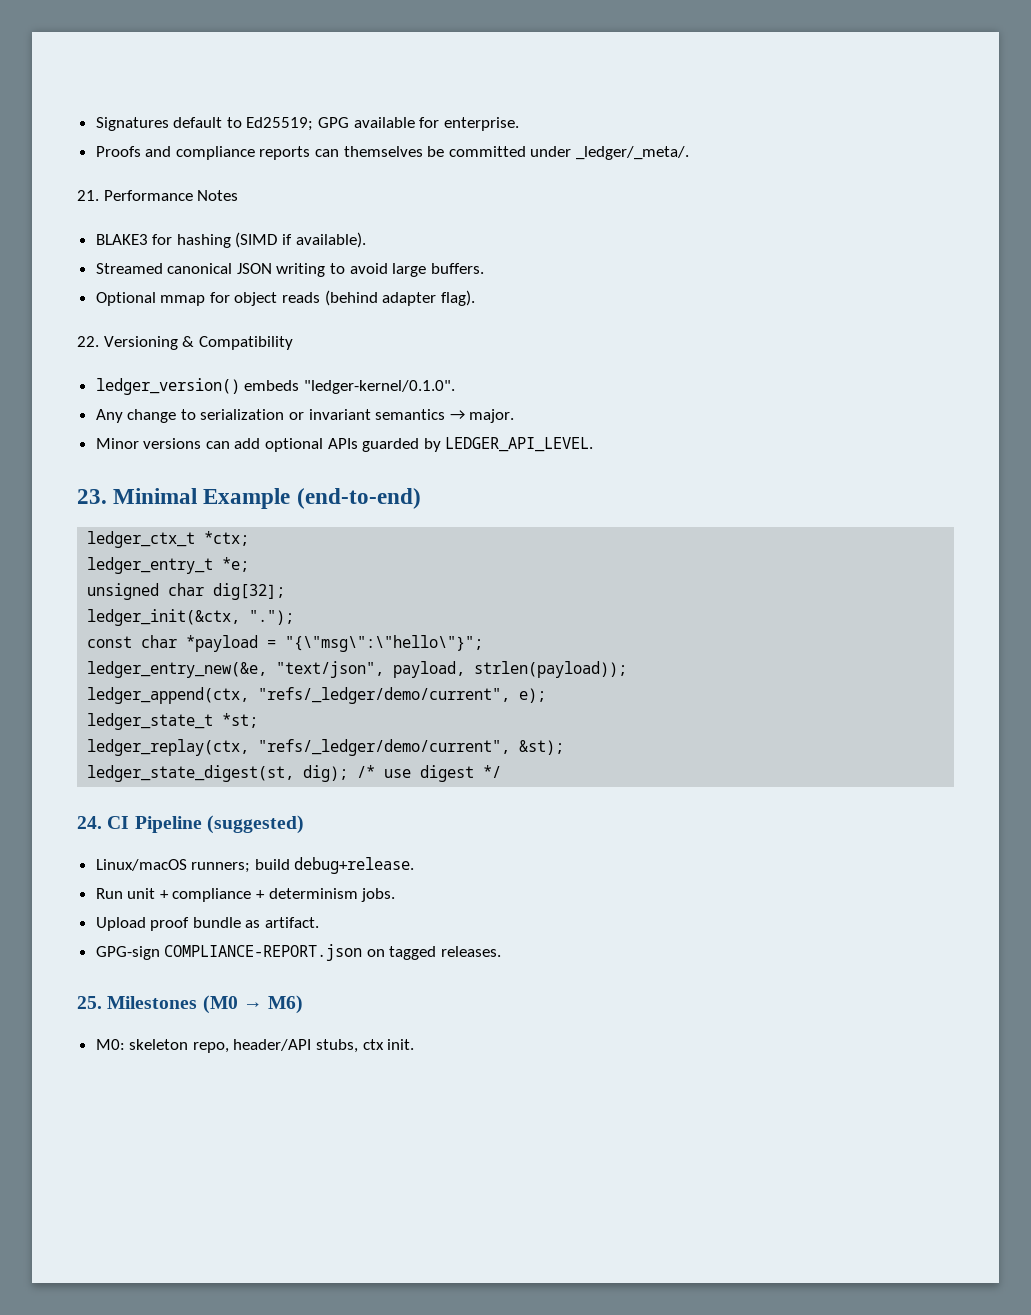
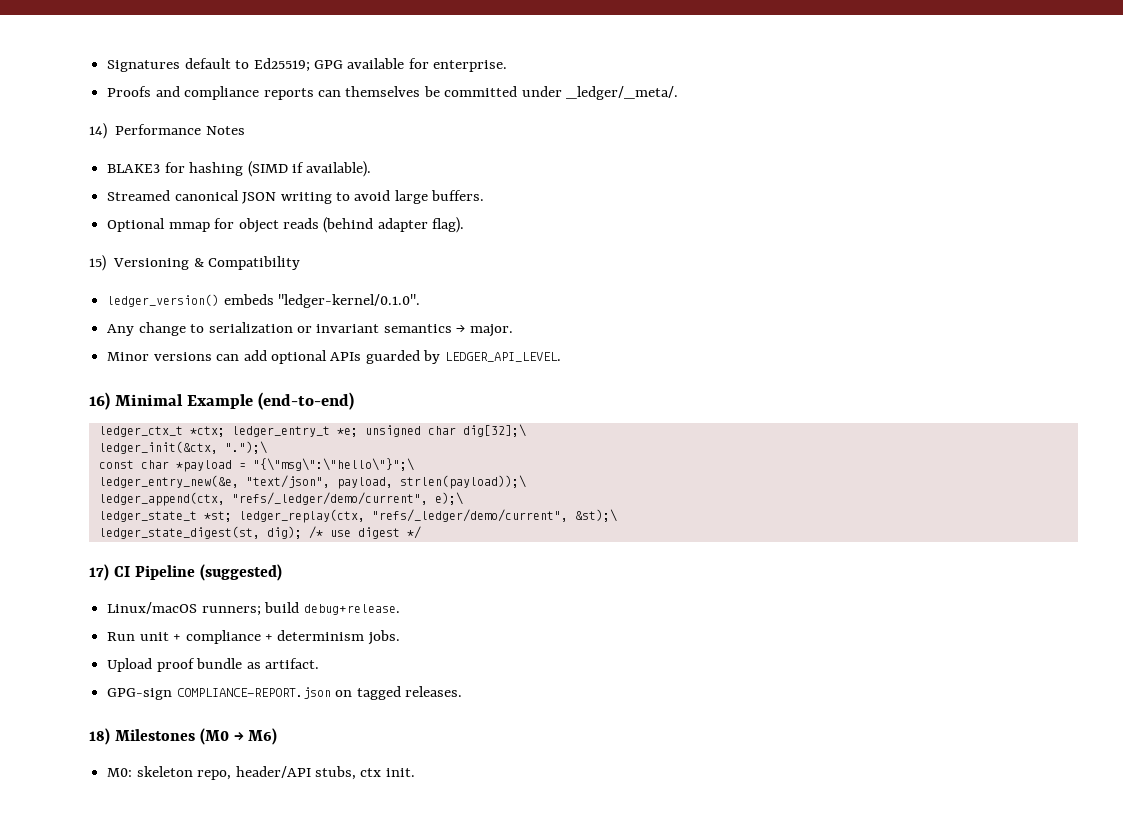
- 21. Performance Notes
+ 14) Performance Notes
- 22. Versioning & Compatibility
+ 15) Versioning & Compatibility
- 23. Minimal Example (end-to-end)
+ 16) Minimal Example (end-to-end)
- ledger_ctx_t *ctx;
- ledger_entry_t *e;
- unsigned char dig[32];
+ ledger_ctx_t *ctx; ledger_entry_t *e; unsigned char dig[32];\
- ledger_init(&ctx, ".");
+ ledger_init(&ctx, ".");\
- const char *payload = "{\"msg\":\"hello\"}";
+ const char *payload = "{\"msg\":\"hello\"}";\
- ledger_entry_new(&e, "text/json", payload, strlen(payload));
+ ledger_entry_new(&e, "text/json", payload, strlen(payload));\
- ledger_append(ctx, "refs/_ledger/demo/current", e);
+ ledger_append(ctx, "refs/_ledger/demo/current", e);\
- ledger_state_t *st;
- ledger_replay(ctx, "refs/_ledger/demo/current", &st);
+ ledger_state_t *st; ledger_replay(ctx, "refs/_ledger/demo/current", &st);\
- 24. CI Pipeline (suggested)
+ 17) CI Pipeline (suggested)
- 25. Milestones (M0 → M6)
+ 18) Milestones (M0 → M6)

